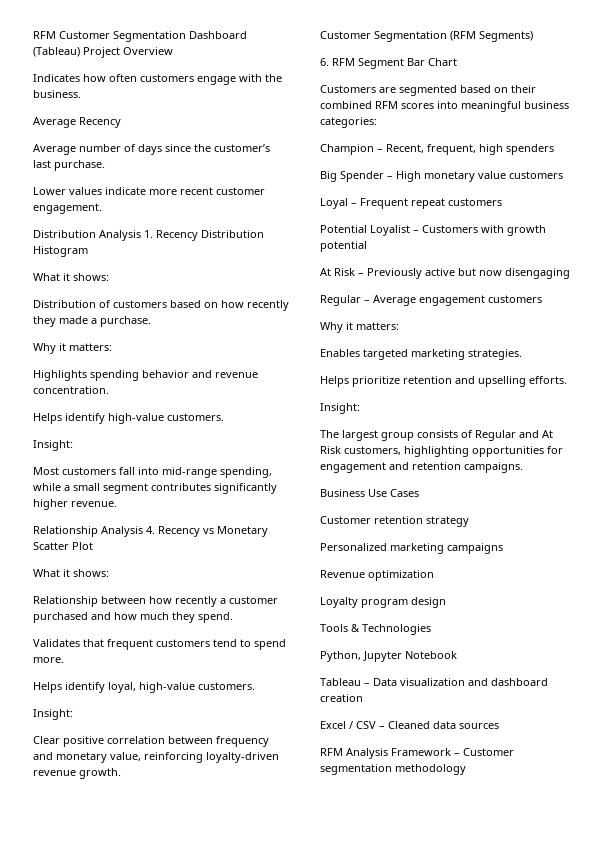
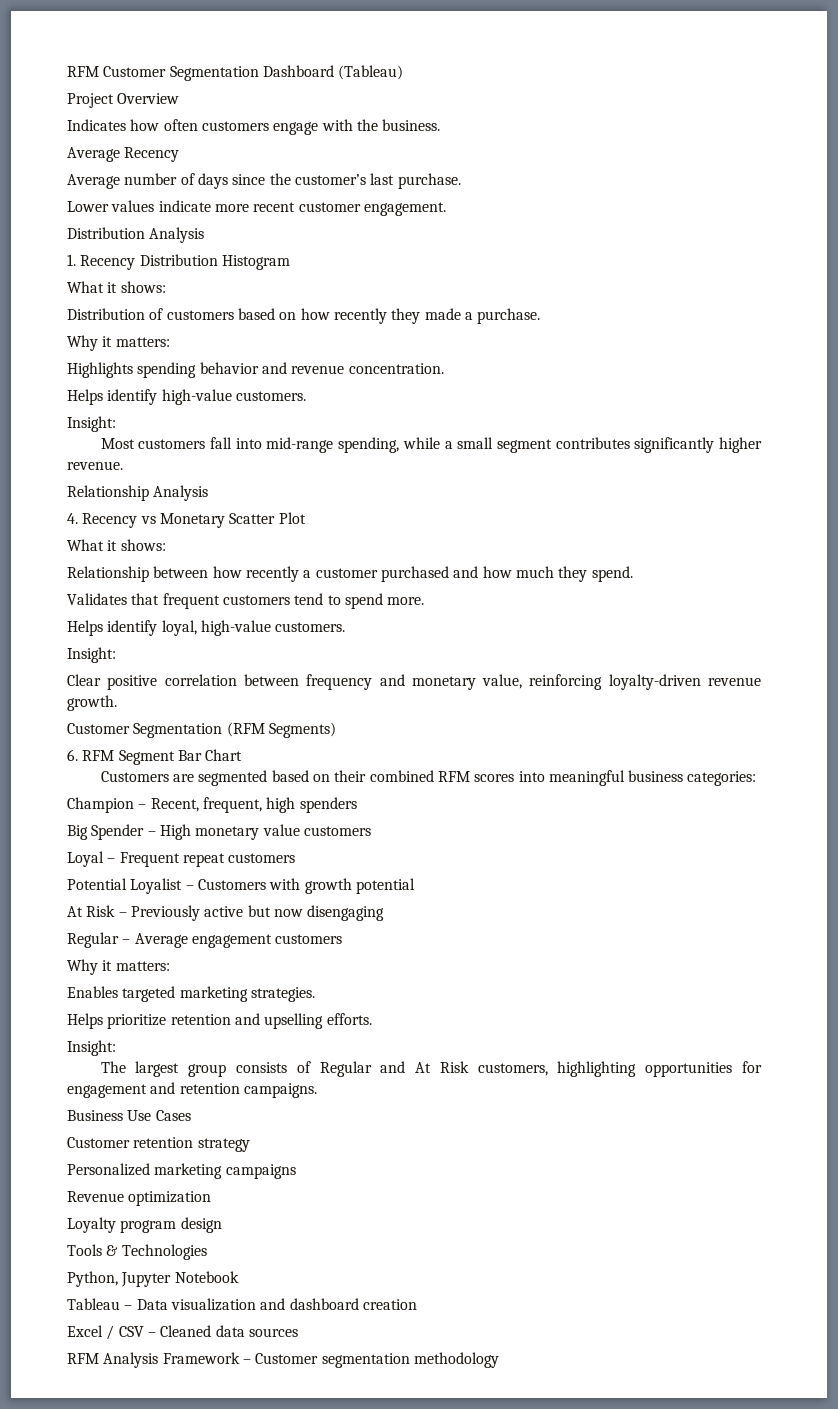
- RFM Customer Segmentation Dashboard (Tableau) Project Overview
+ RFM Customer Segmentation Dashboard (Tableau)
+ Project Overview
- Distribution Analysis 1. Recency Distribution Histogram
+ Distribution Analysis
+ 1. Recency Distribution Histogram
- Relationship Analysis 4. Recency vs Monetary Scatter Plot
+ Relationship Analysis
+ 4. Recency vs Monetary Scatter Plot

